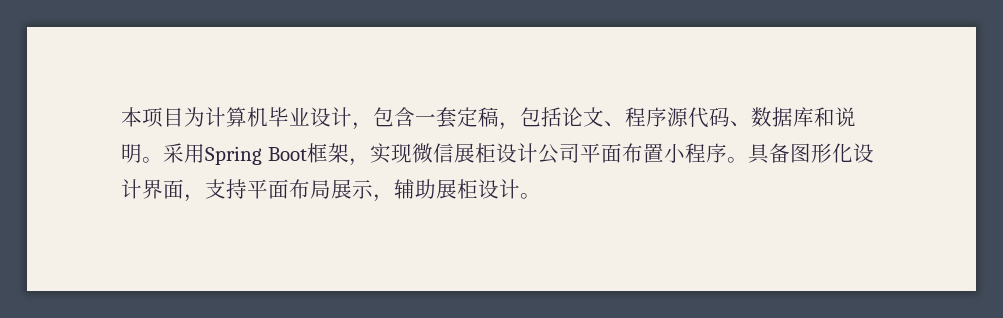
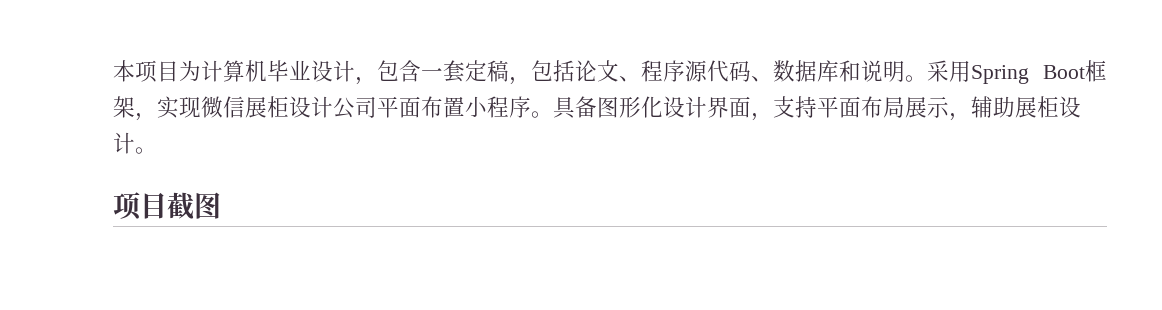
+ 项目截图

